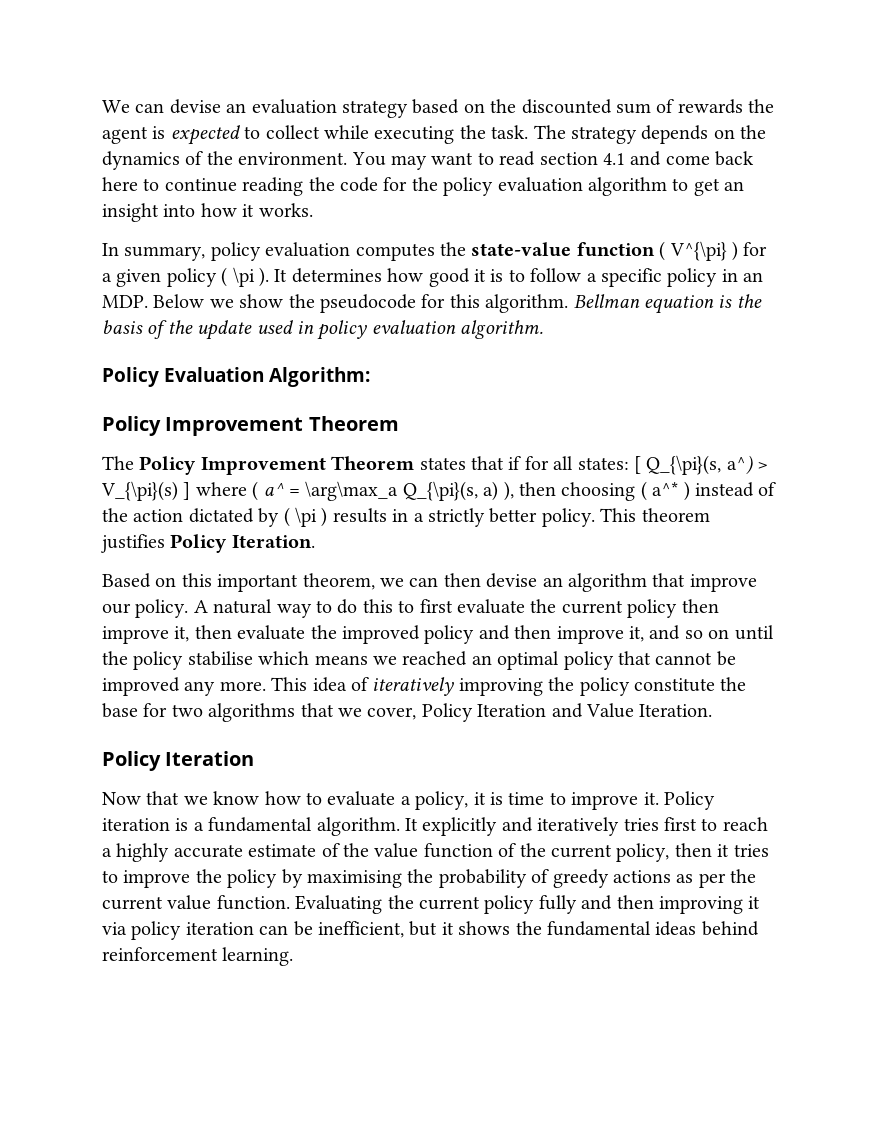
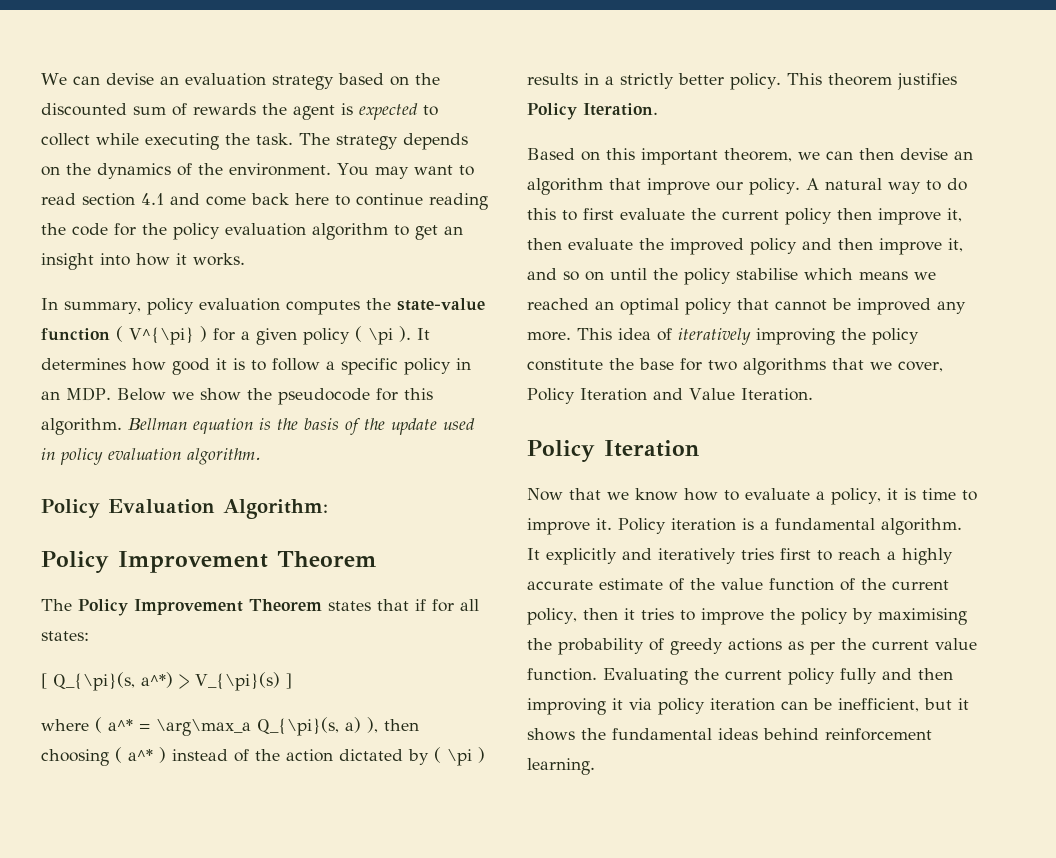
- The Policy Improvement Theorem states that if for all states: [ Q_{\pi}(s, a^) > V_{\pi}(s) ] where ( a^ = \arg\max_a Q_{\pi}(s, a) ), then choosing ( a^* ) instead of the action dictated by ( \pi ) results in a strictly better policy.
+ The Policy Improvement Theorem states that if for all states:
+ [ Q_{\pi}(s, a^*) > V_{\pi}(s) ]
+ where ( a^* = \arg\max_a Q_{\pi}(s, a) ), then choosing ( a^* ) instead of the action dictated by ( \pi ) results in a strictly better policy.

